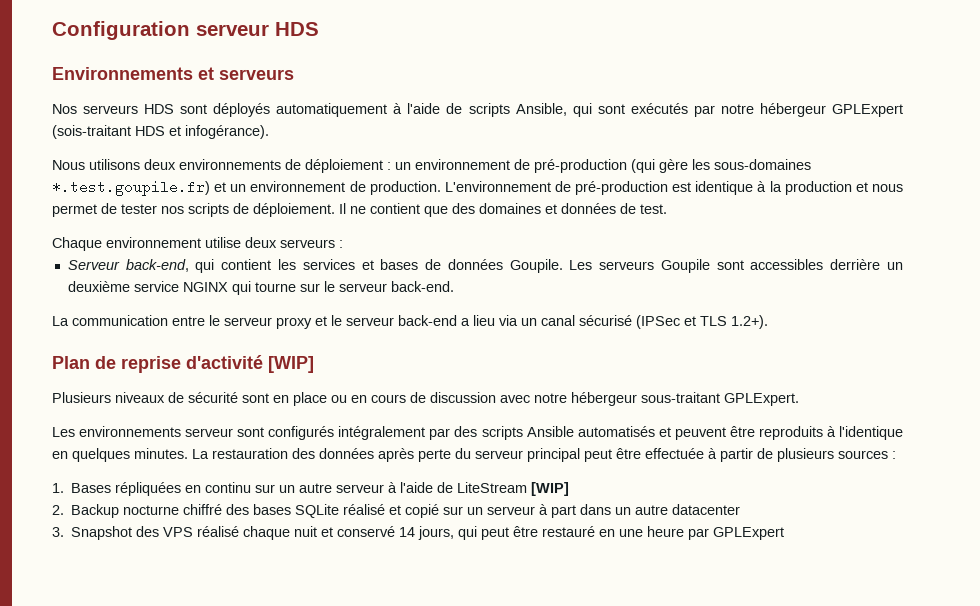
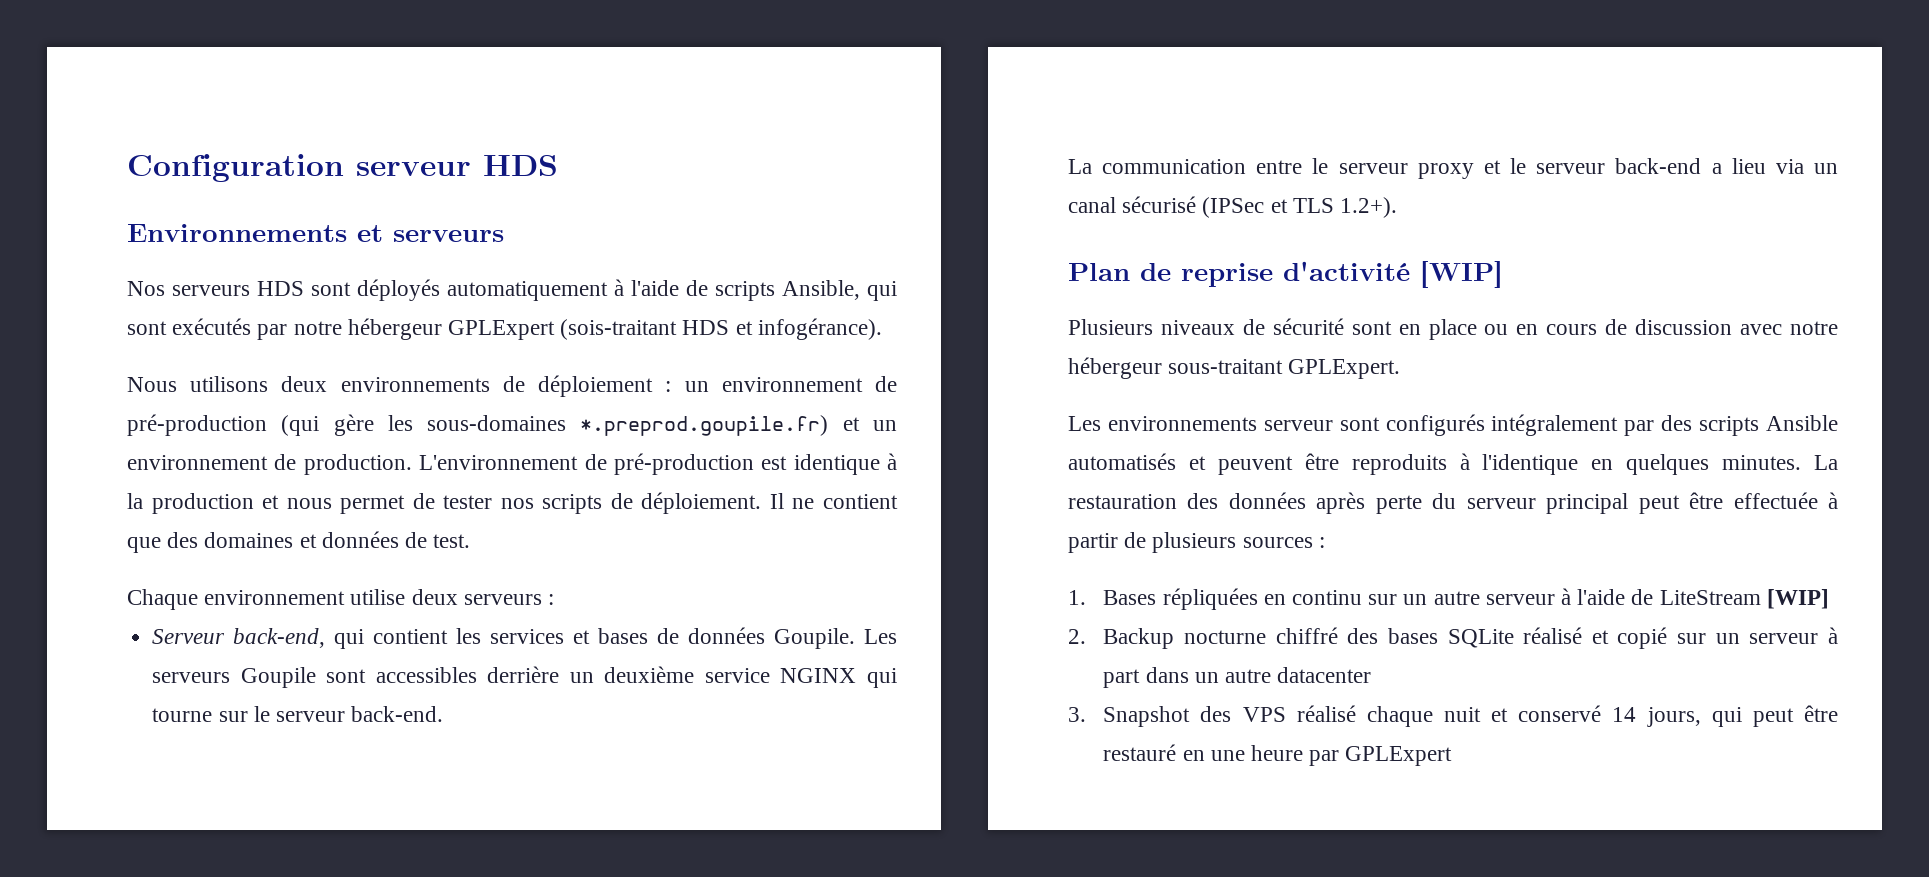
- Nous utilisons deux environnements de déploiement : un environnement de pré-production (qui gère les sous-domaines *.test.goupile.fr) et un environnement de production.
+ Nous utilisons deux environnements de déploiement : un environnement de pré-production (qui gère les sous-domaines *.preprod.goupile.fr) et un environnement de production.

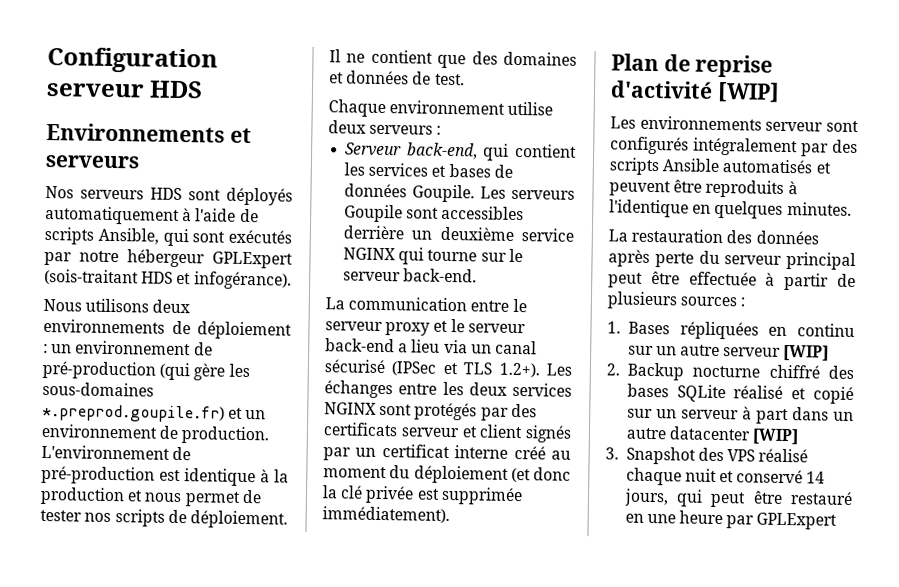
- La communication entre le serveur proxy et le serveur back-end a lieu via un canal sécurisé (IPSec et TLS 1.2+).
+ La communication entre le serveur proxy et le serveur back-end a lieu via un canal sécurisé (IPSec et TLS 1.2+). Les échanges entre les deux services NGINX sont protégés par des certificats serveur et client signés par un certificat interne créé au moment du déploiement (et donc la clé privée est supprimée immédiatement).
- Plusieurs niveaux de sécurité sont en place ou en cours de discussion avec notre hébergeur sous-traitant GPLExpert.
- Les environnements serveur sont configurés intégralement par des scripts Ansible automatisés et peuvent être reproduits à l'identique en quelques minutes. La restauration des données après perte du serveur principal peut être effectuée à partir de plusieurs sources :
+ Les environnements serveur sont configurés intégralement par des scripts Ansible automatisés et peuvent être reproduits à l'identique en quelques minutes.
+ La restauration des données après perte du serveur principal peut être effectuée à partir de plusieurs sources :
- 1. Bases répliquées en continu sur un autre serveur à l'aide de LiteStream [WIP]
+ 1. Bases répliquées en continu sur un autre serveur [WIP]
- 2. Backup nocturne chiffré des bases SQLite réalisé et copié sur un serveur à part dans un autre datacenter
+ 2. Backup nocturne chiffré des bases SQLite réalisé et copié sur un serveur à part dans un autre datacenter [WIP]

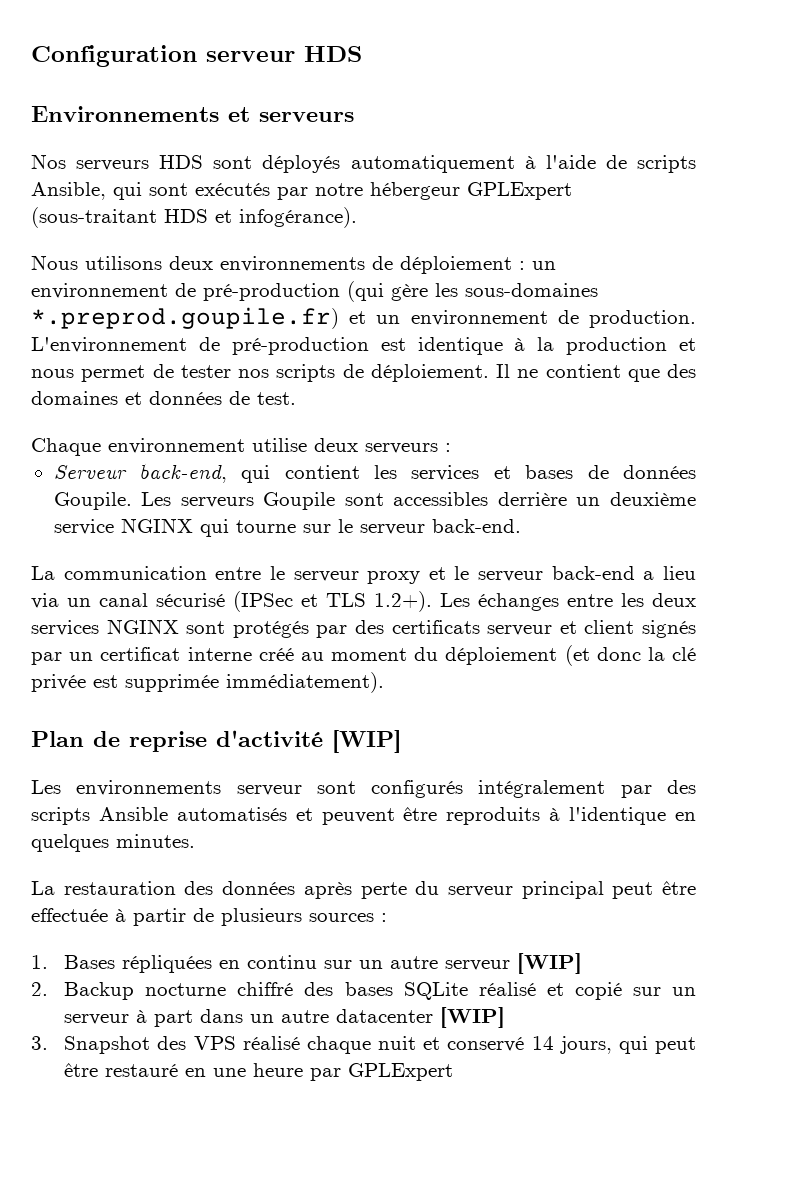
- Nos serveurs HDS sont déployés automatiquement à l'aide de scripts Ansible, qui sont exécutés par notre hébergeur GPLExpert (sois-traitant HDS et infogérance).
+ Nos serveurs HDS sont déployés automatiquement à l'aide de scripts Ansible, qui sont exécutés par notre hébergeur GPLExpert (sous-traitant HDS et infogérance).

